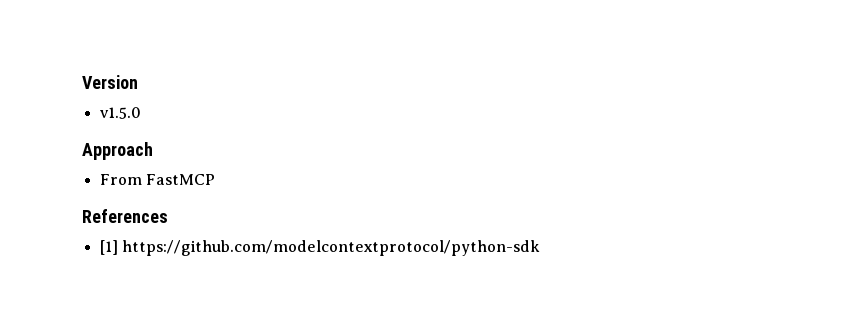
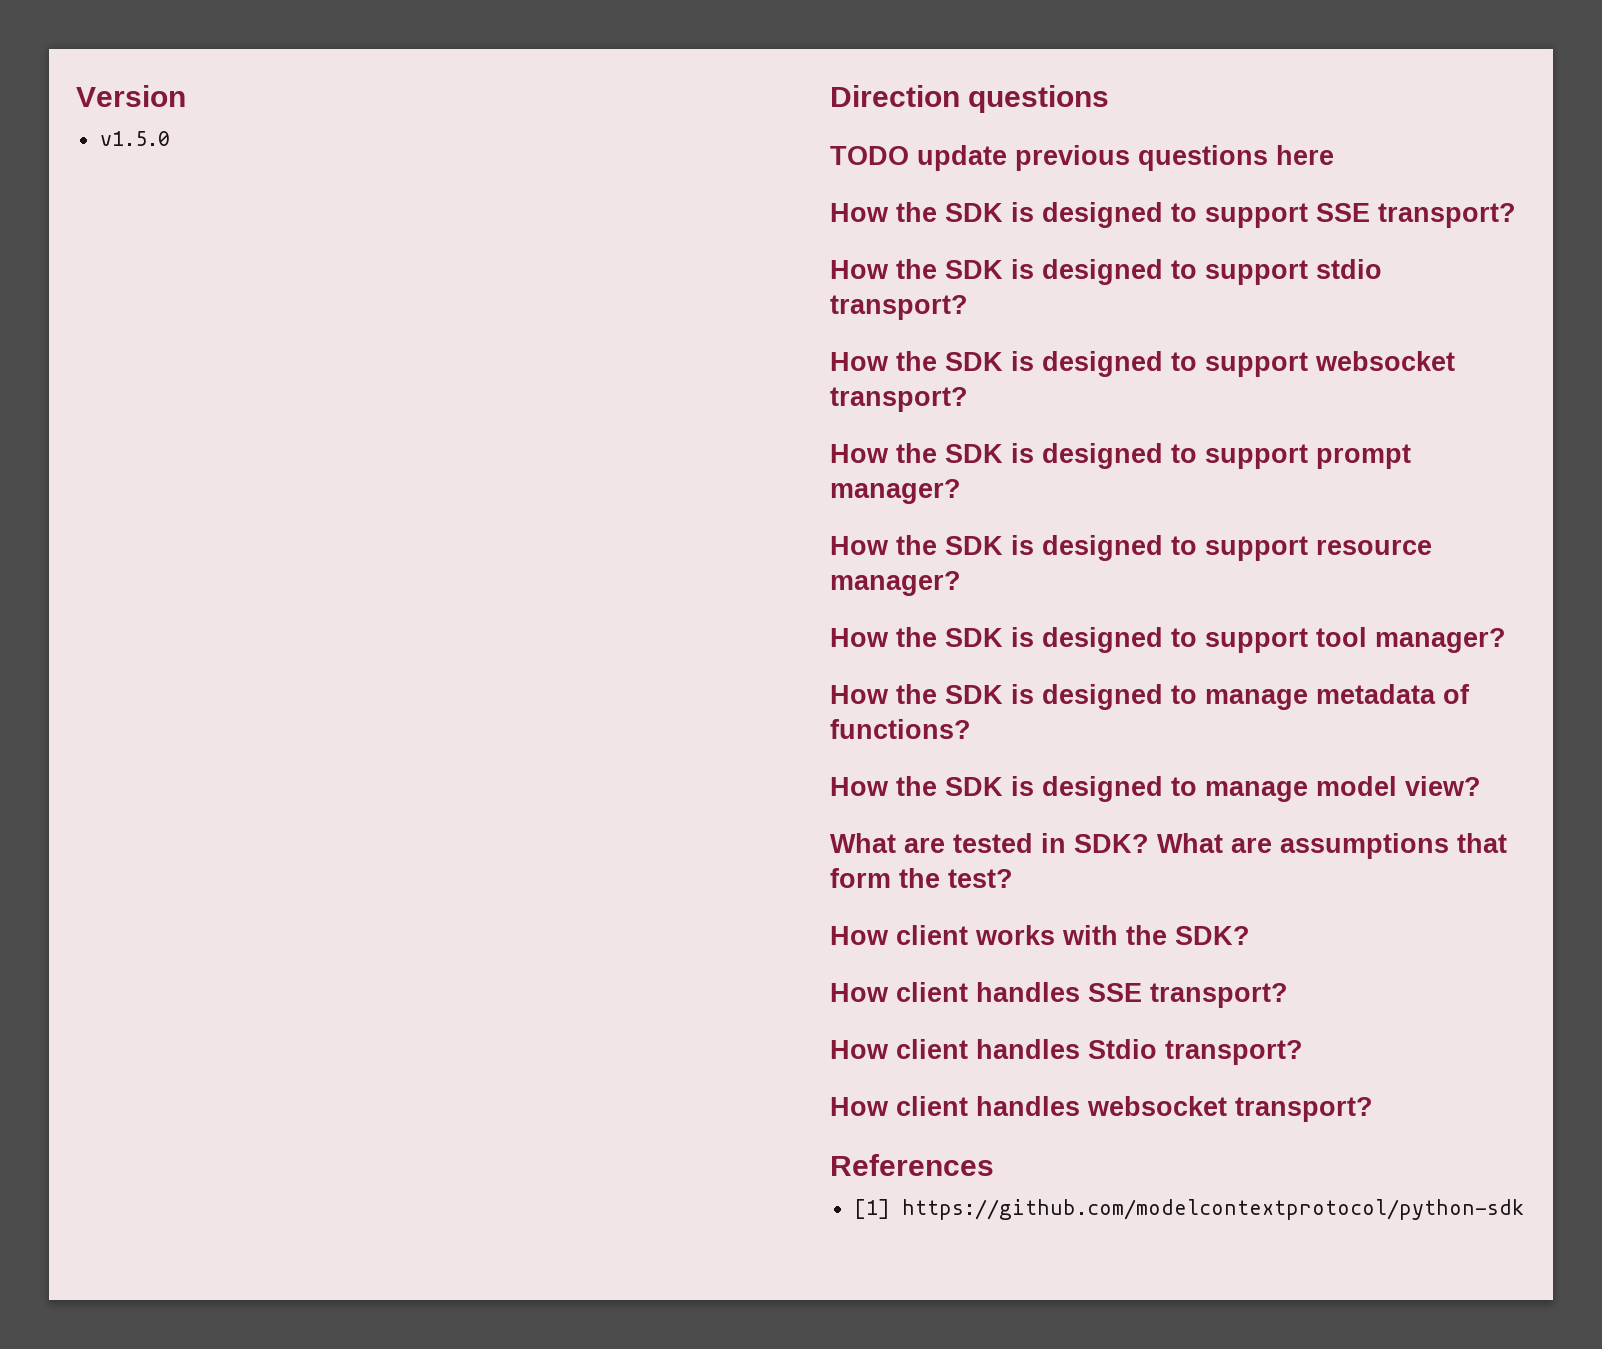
- Approach
- From FastMCP
+ Direction questions
+ TODO update previous questions here
+ How the SDK is designed to support SSE transport?
+ How the SDK is designed to support stdio transport?
+ How the SDK is designed to support websocket transport?
+ How the SDK is designed to support prompt manager?
+ How the SDK is designed to support resource manager?
+ How the SDK is designed to support tool manager?
+ How the SDK is designed to manage metadata of functions?
+ How the SDK is designed to manage model view?
+ What are tested in SDK? What are assumptions that form the test?
+ How client works with the SDK?
+ How client handles SSE transport?
+ How client handles Stdio transport?
+ How client handles websocket transport?

